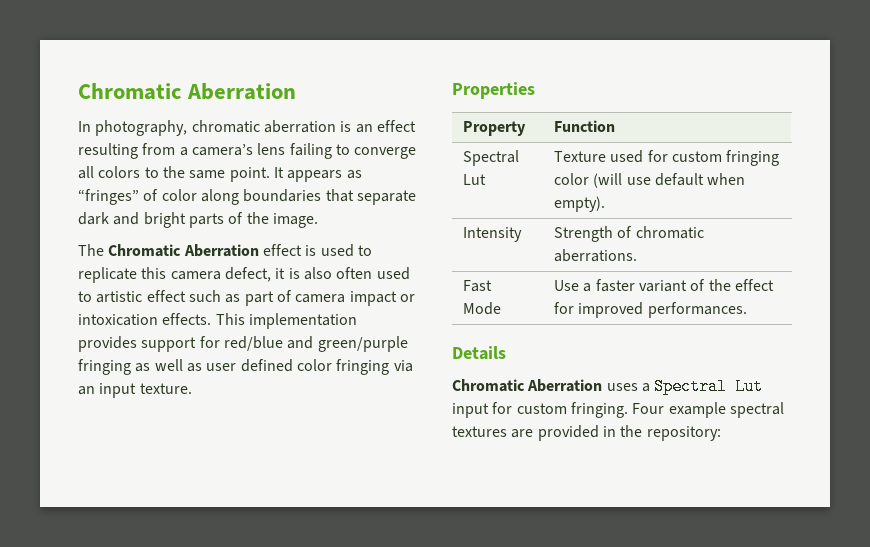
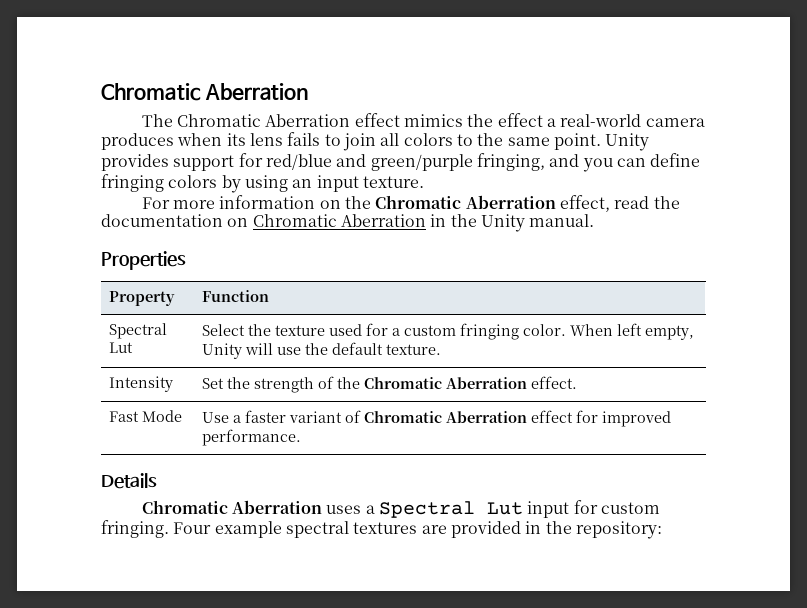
- In photography, chromatic aberration is an effect resulting from a camera’s lens failing to converge all colors to the same point.
+ The Chromatic Aberration effect mimics the effect a real-world camera produces when its lens fails to join all colors to the same point.
- It appears as “fringes” of color along boundaries that separate dark and bright parts of the image.
- The Chromatic Aberration effect is used to replicate this camera defect, it is also often used to artistic effect such as part of camera impact or intoxication effects. This implementation provides support for red/blue and green/purple fringing as well as user defined color fringing via an input texture.
+ Unity provides support for red/blue and green/purple fringing, and you can define fringing colors by using an input texture.
+ For more information on the Chromatic Aberration effect, read the documentation on Chromatic Aberration in the Unity manual.
- Spectral Lut | Texture used for custom fringing color (will use default when empty).
- Intensity | Strength of chromatic aberrations.
+ Spectral Lut | Select the texture used for a custom fringing color. When left empty, Unity will use the default texture.
+ Intensity | Set the strength of the Chromatic Aberration effect.
- Fast Mode | Use a faster variant of the effect for improved performances.
+ Fast Mode | Use a faster variant of Chromatic Aberration effect for improved performance.

